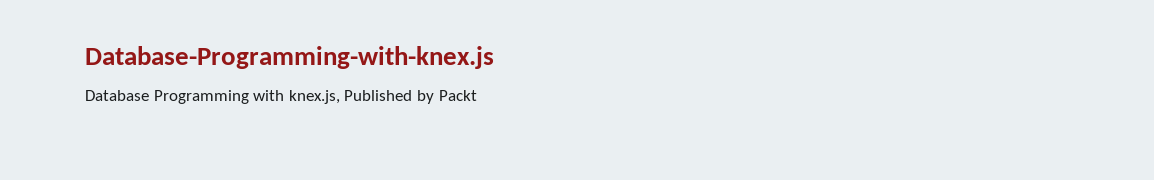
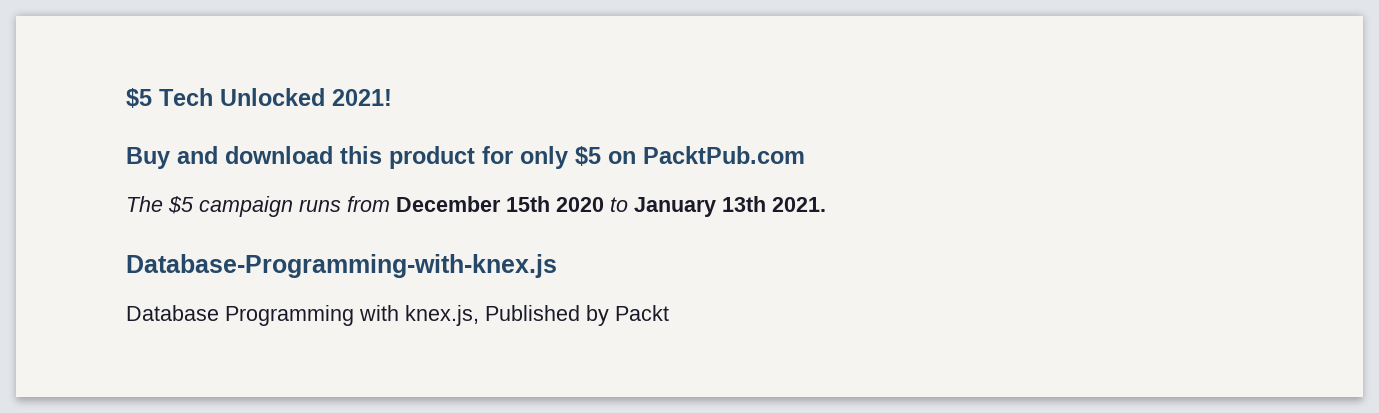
+ $5 Tech Unlocked 2021!
+ Buy and download this product for only $5 on PacktPub.com
+ The $5 campaign runs from December 15th 2020 to January 13th 2021.

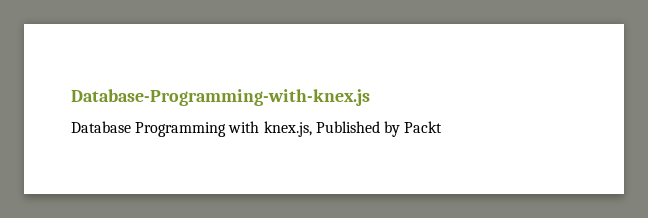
- $5 Tech Unlocked 2021!
- Buy and download this product for only $5 on PacktPub.com
- The $5 campaign runs from December 15th 2020 to January 13th 2021.

